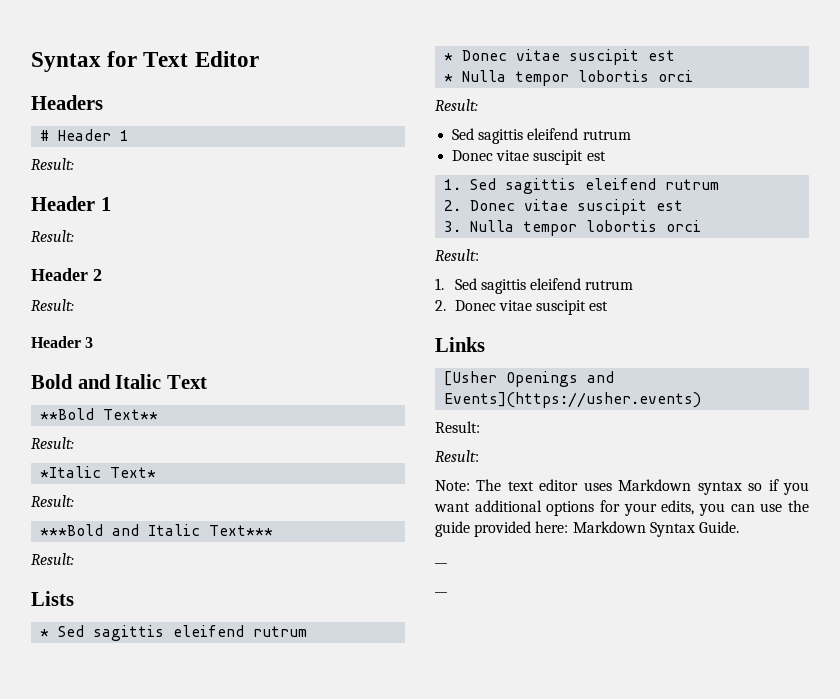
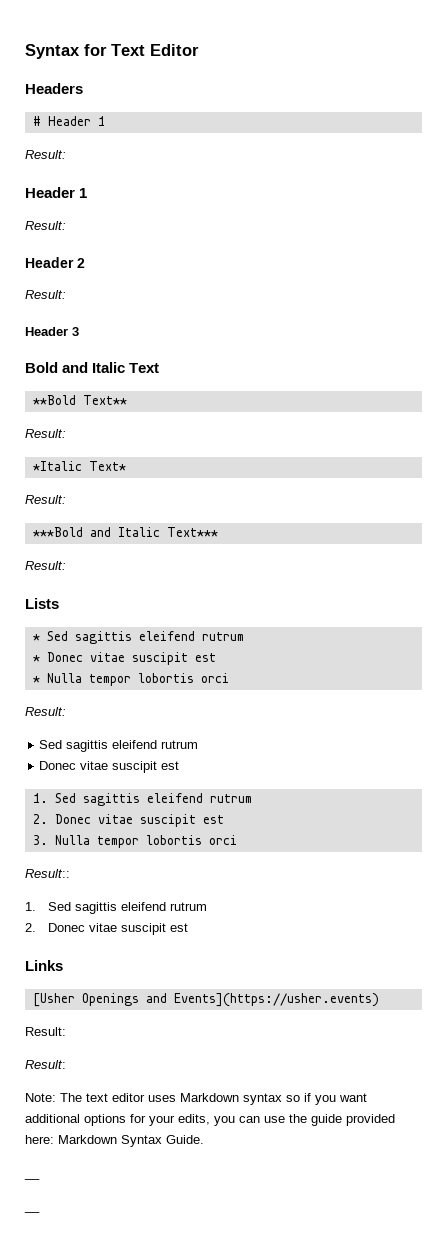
  3. Nulla tempor lobortis orci
- Result:
+ Result::

